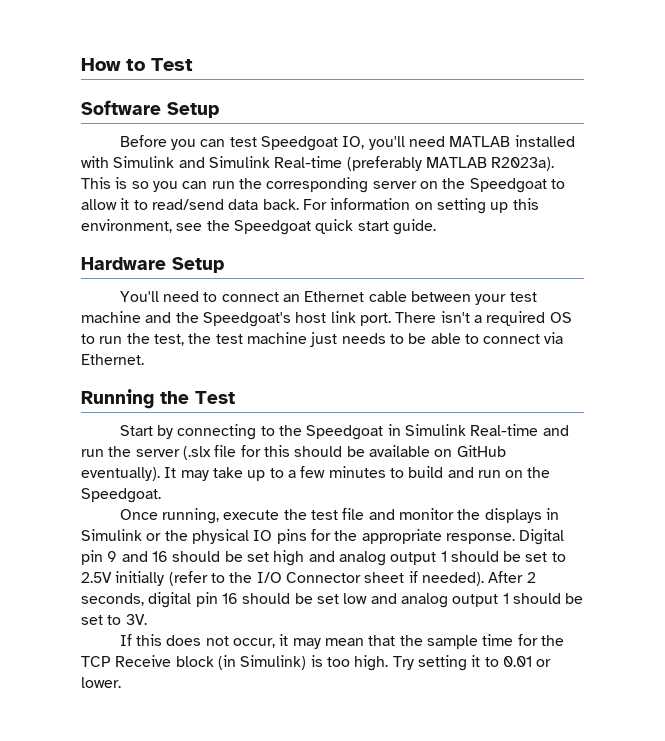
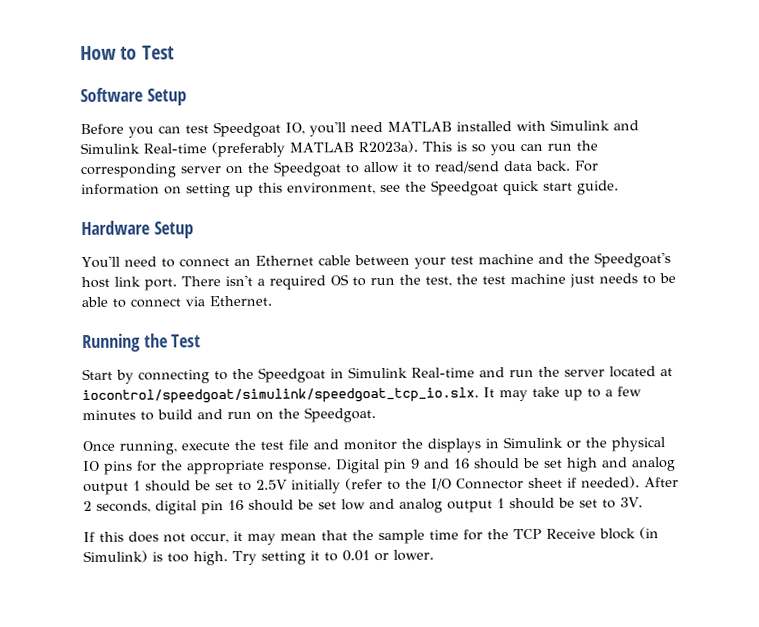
- Start by connecting to the Speedgoat in Simulink Real-time and run the server (.slx file for this should be available on GitHub eventually). It may take up to a few minutes to build and run on the Speedgoat.
+ Start by connecting to the Speedgoat in Simulink Real-time and run the server located at iocontrol/speedgoat/simulink/speedgoat_tcp_io.slx. It may take up to a few minutes to build and run on the Speedgoat.

